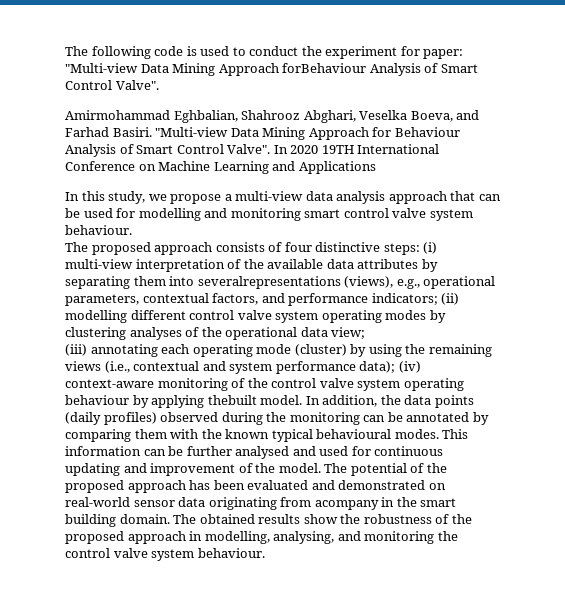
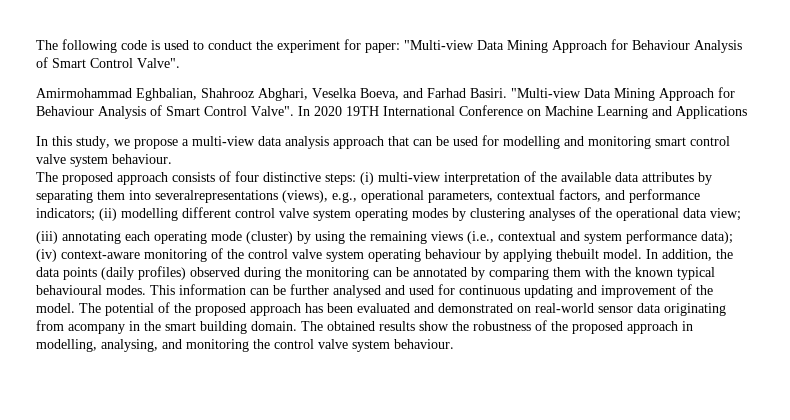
- The following code is used to conduct the experiment for paper: "Multi-view Data Mining Approach forBehaviour Analysis of Smart Control Valve".
+ The following code is used to conduct the experiment for paper: "Multi-view Data Mining Approach for Behaviour Analysis of Smart Control Valve".

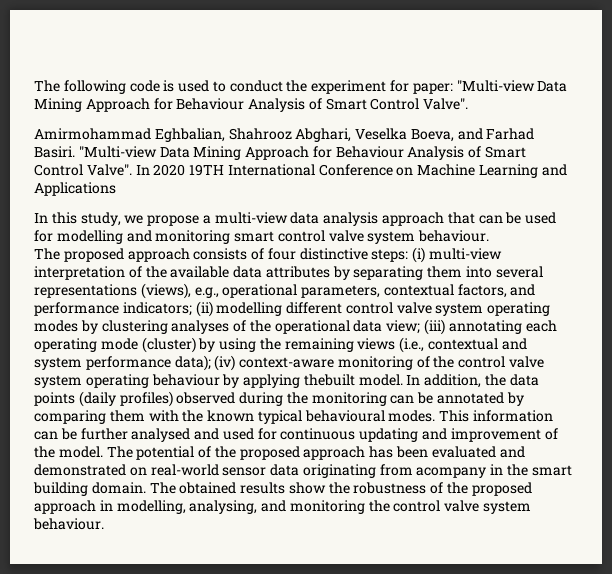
- (i) multi-view interpretation of the available data attributes by separating them into severalrepresentations (views), e.g., operational parameters, contextual factors, and performance indicators;
+ (i) multi-view interpretation of the available data attributes by separating them into several representations (views), e.g., operational parameters, contextual factors, and performance indicators;
- (ii) modelling different control valve system operating modes by clustering analyses of the operational data view;
- (iii) annotating each operating mode (cluster) by using the remaining views (i.e., contextual and system performance data);
+ (ii) modelling different control valve system operating modes by clustering analyses of the operational data view; (iii) annotating each operating mode (cluster) by using the remaining views (i.e., contextual and system performance data);

